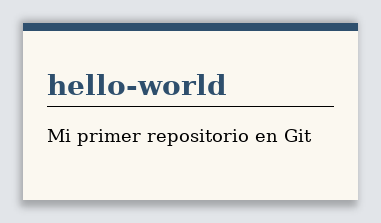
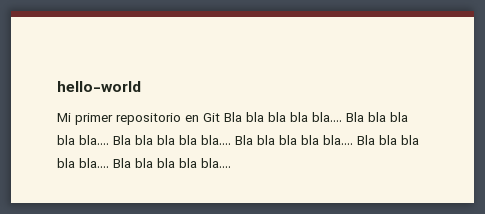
- Mi primer repositorio en Git
+ Mi primer repositorio en Git Bla bla bla bla bla.... Bla bla bla bla bla.... Bla bla bla bla bla.... Bla bla bla bla bla.... Bla bla bla bla bla.... Bla bla bla bla bla....

